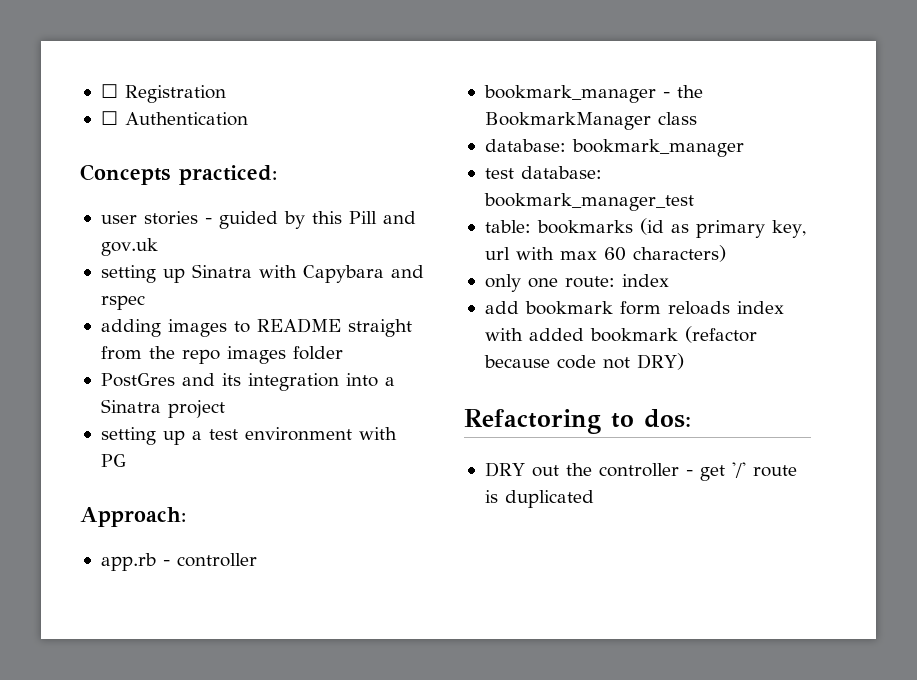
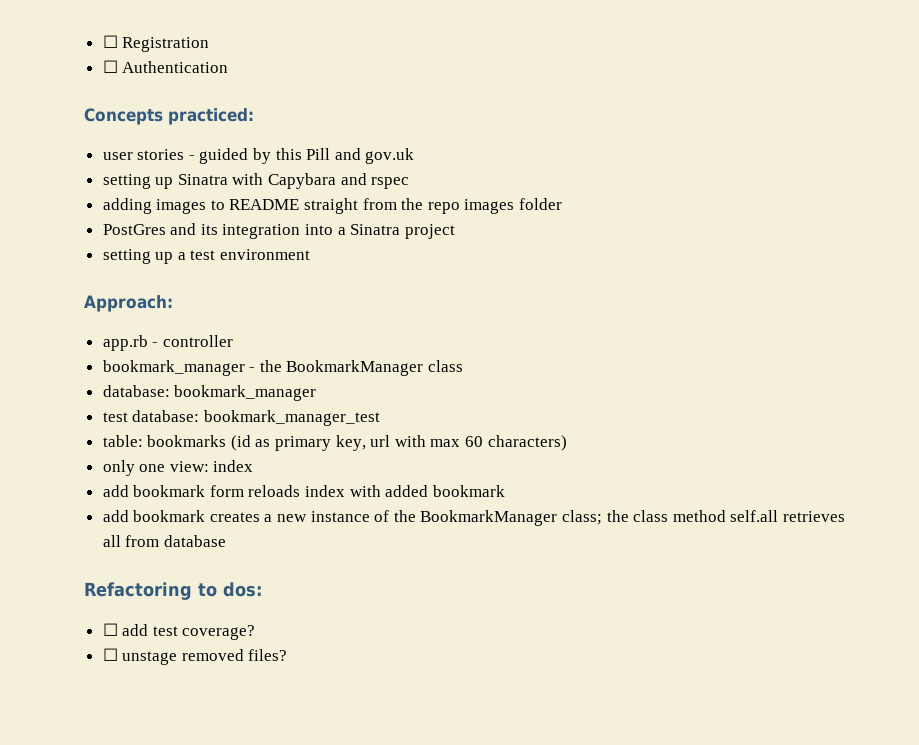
- setting up a test environment with PG
+ setting up a test environment
- only one route: index
+ only one view: index
- add bookmark form reloads index with added bookmark (refactor because code not DRY)
+ add bookmark form reloads index with added bookmark
+ add bookmark creates a new instance of the BookmarkManager class; the class method self.all retrieves all from database
  Refactoring to dos:
- DRY out the controller - get '/' route is duplicated
+ ☐ add test coverage?
+ ☐ unstage removed files?

